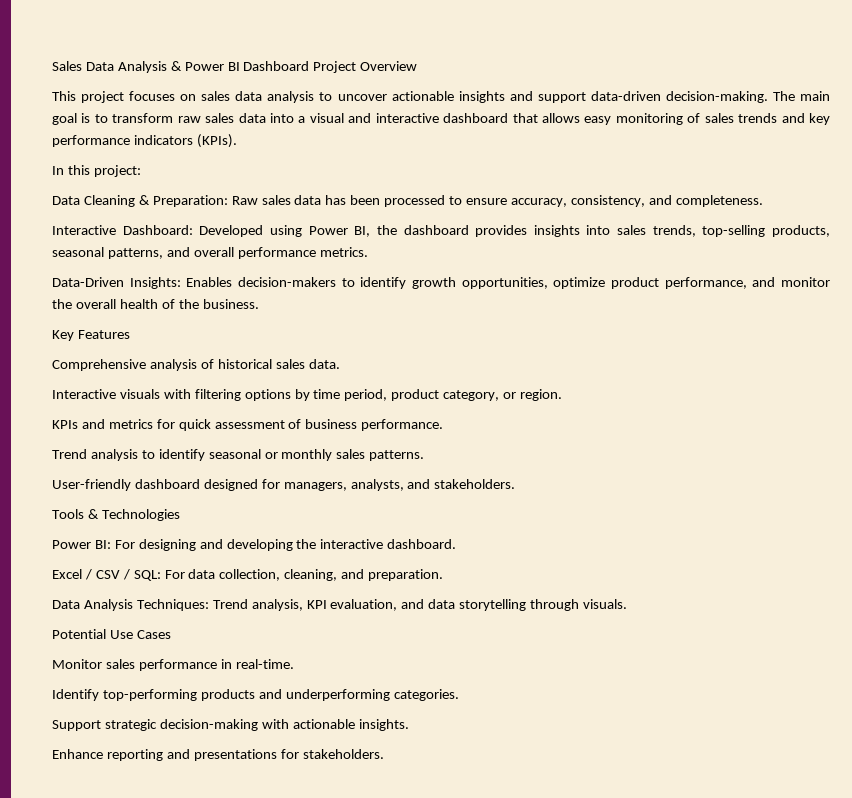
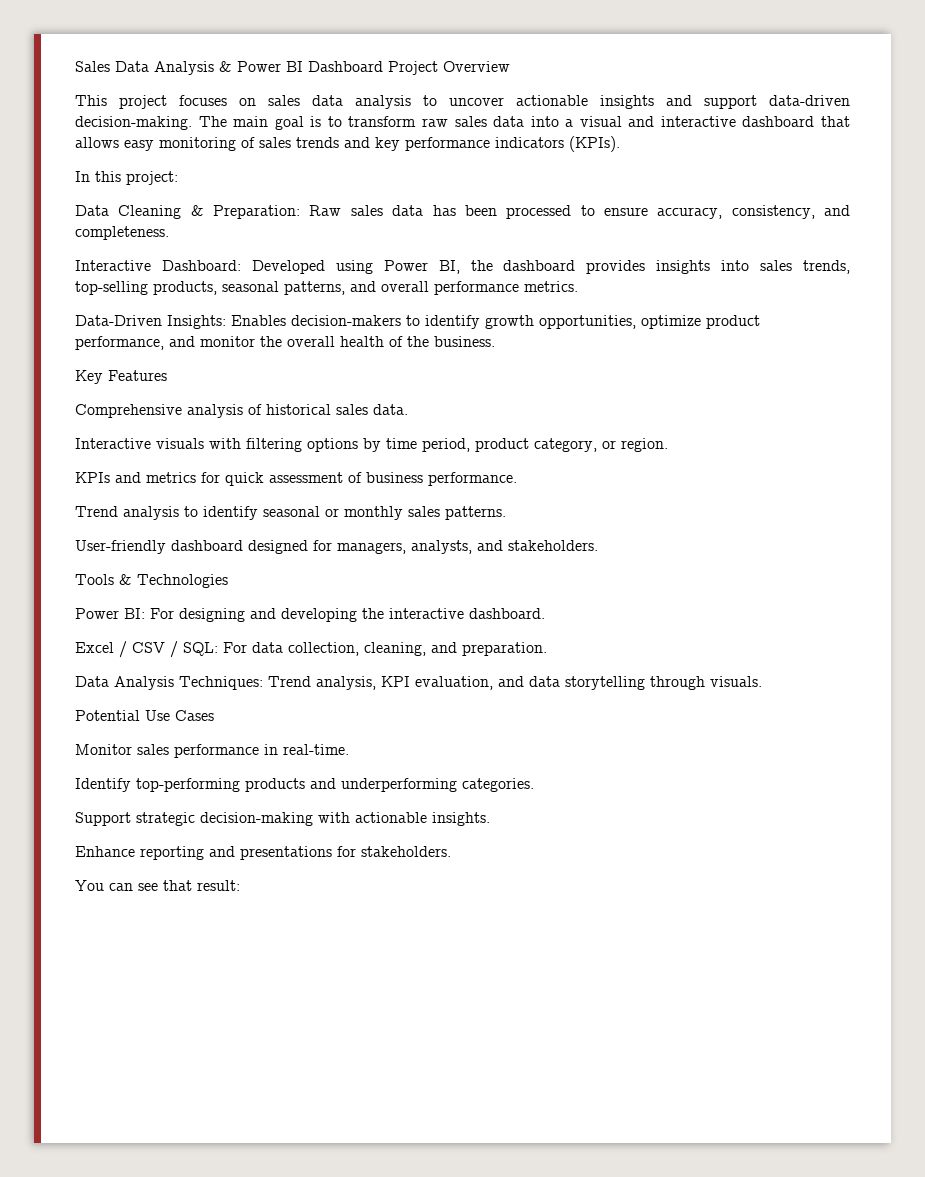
+ You can see that result:

